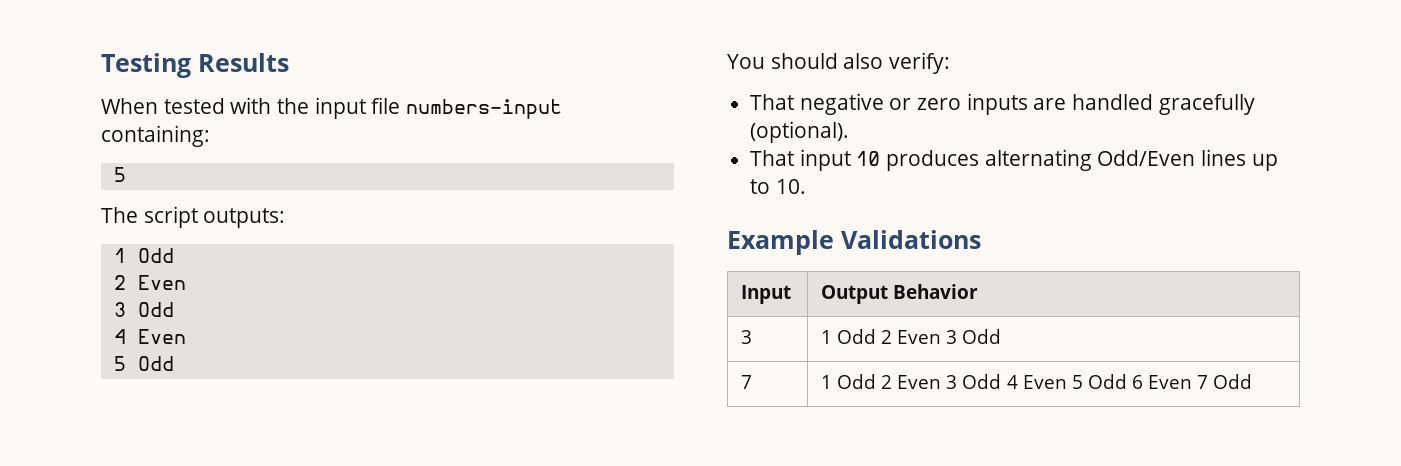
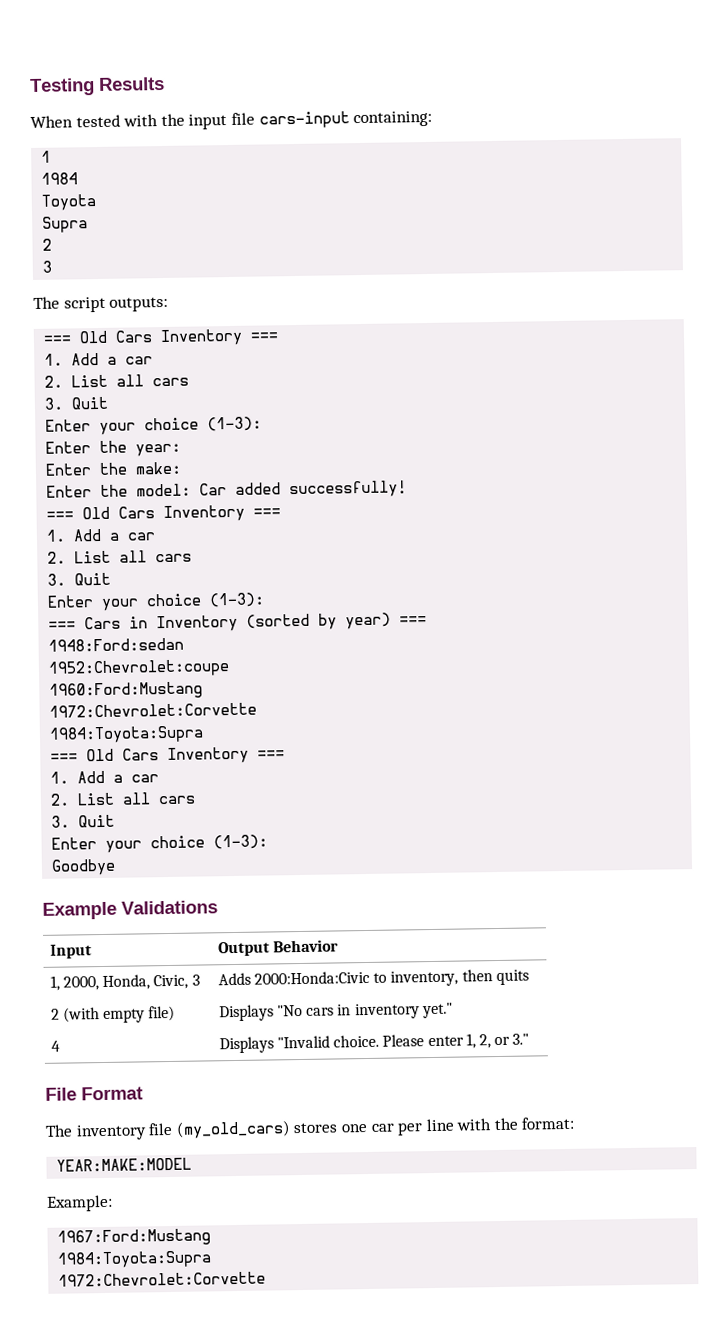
- When tested with the input file numbers-input containing:
- 5
+ When tested with the input file cars-input containing:
+ 1
+ 1984
+ Toyota
+ Supra
+ 2
+ 3
  The script outputs:
- 1 Odd
- 2 Even
- 3 Odd
- 4 Even
- 5 Odd
- You should also verify:
- That negative or zero inputs are handled gracefully (optional).
- That input 10 produces alternating Odd/Even lines up to 10.
+ === Old Cars Inventory ===
+ 1. Add a car
+ 2. List all cars
+ 3. Quit
+ Enter your choice (1-3):
+ Enter the year:
+ Enter the make:
+ Enter the model: Car added successfully!
+ === Old Cars Inventory ===
+ 1. Add a car
+ 2. List all cars
+ 3. Quit
+ Enter your choice (1-3):
+ === Cars in Inventory (sorted by year) ===
+ 1948:Ford:sedan
+ 1952:Chevrolet:coupe
+ 1960:Ford:Mustang
+ 1972:Chevrolet:Corvette
+ 1984:Toyota:Supra
+ === Old Cars Inventory ===
+ 1. Add a car
+ 2. List all cars
+ 3. Quit
+ Enter your choice (1-3):
+ Goodbye
- 3 | 1 Odd 2 Even 3 Odd
- 7 | 1 Odd 2 Even 3 Odd 4 Even 5 Odd 6 Even 7 Odd
+ 1, 2000, Honda, Civic, 3 | Adds 2000:Honda:Civic to inventory, then quits
+ 2 (with empty file) | Displays "No cars in inventory yet."
+ 4 | Displays "Invalid choice. Please enter 1, 2, or 3."
+ File Format
+ The inventory file (my_old_cars) stores one car per line with the format:
+ YEAR:MAKE:MODEL
+ Example:
+ 1967:Ford:Mustang
+ 1984:Toyota:Supra
+ 1972:Chevrolet:Corvette

